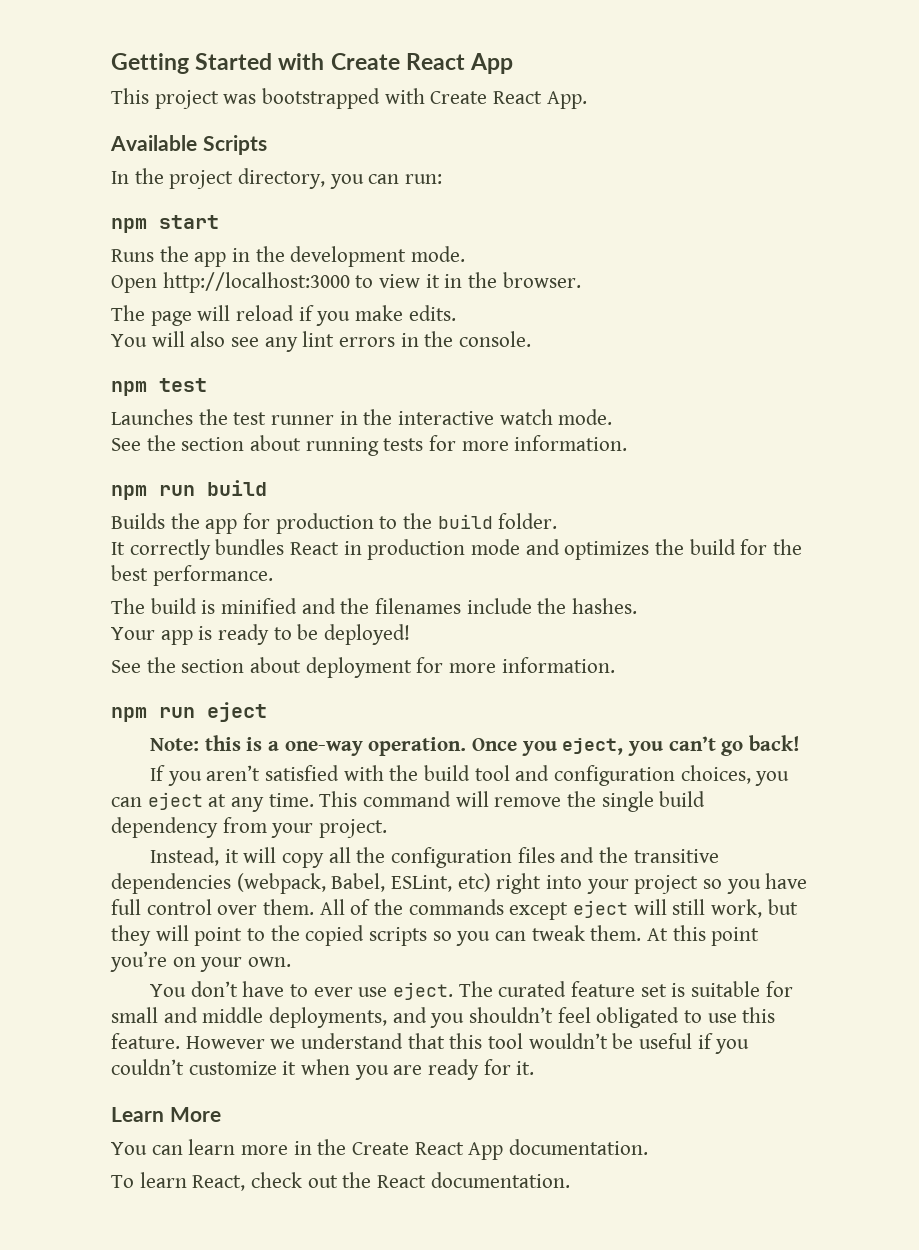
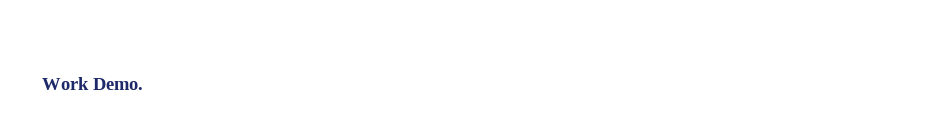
- Getting Started with Create React App
- This project was bootstrapped with Create React App.
- Available Scripts
- In the project directory, you can run:
- npm start
- Runs the app in the development mode.
- Open http://localhost:3000 to view it in the browser.
- The page will reload if you make edits.
- You will also see any lint errors in the console.
- npm test
- Launches the test runner in the interactive watch mode.
- See the section about running tests for more information.
- npm run build
- Builds the app for production to the build folder.
- It correctly bundles React in production mode and optimizes the build for the best performance.
- The build is minified and the filenames include the hashes.
- Your app is ready to be deployed!
- See the section about deployment for more information.
- npm run eject
- Note: this is a one-way operation. Once you eject, you can’t go back!
- If you aren’t satisfied with the build tool and configuration choices, you can eject at any time. This command will remove the single build dependency from your project.
- Instead, it will copy all the configuration files and the transitive dependencies (webpack, Babel, ESLint, etc) right into your project so you have full control over them. All of the commands except eject will still work, but they will point to the copied scripts so you can tweak them. At this point you’re on your own.
- You don’t have to ever use eject. The curated feature set is suitable for small and middle deployments, and you shouldn’t feel obligated to use this feature. However we understand that this tool wouldn’t be useful if you couldn’t customize it when you are ready for it.
- Learn More
- You can learn more in the Create React App documentation.
- To learn React, check out the React documentation.
+ Work Demo.

